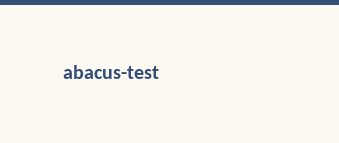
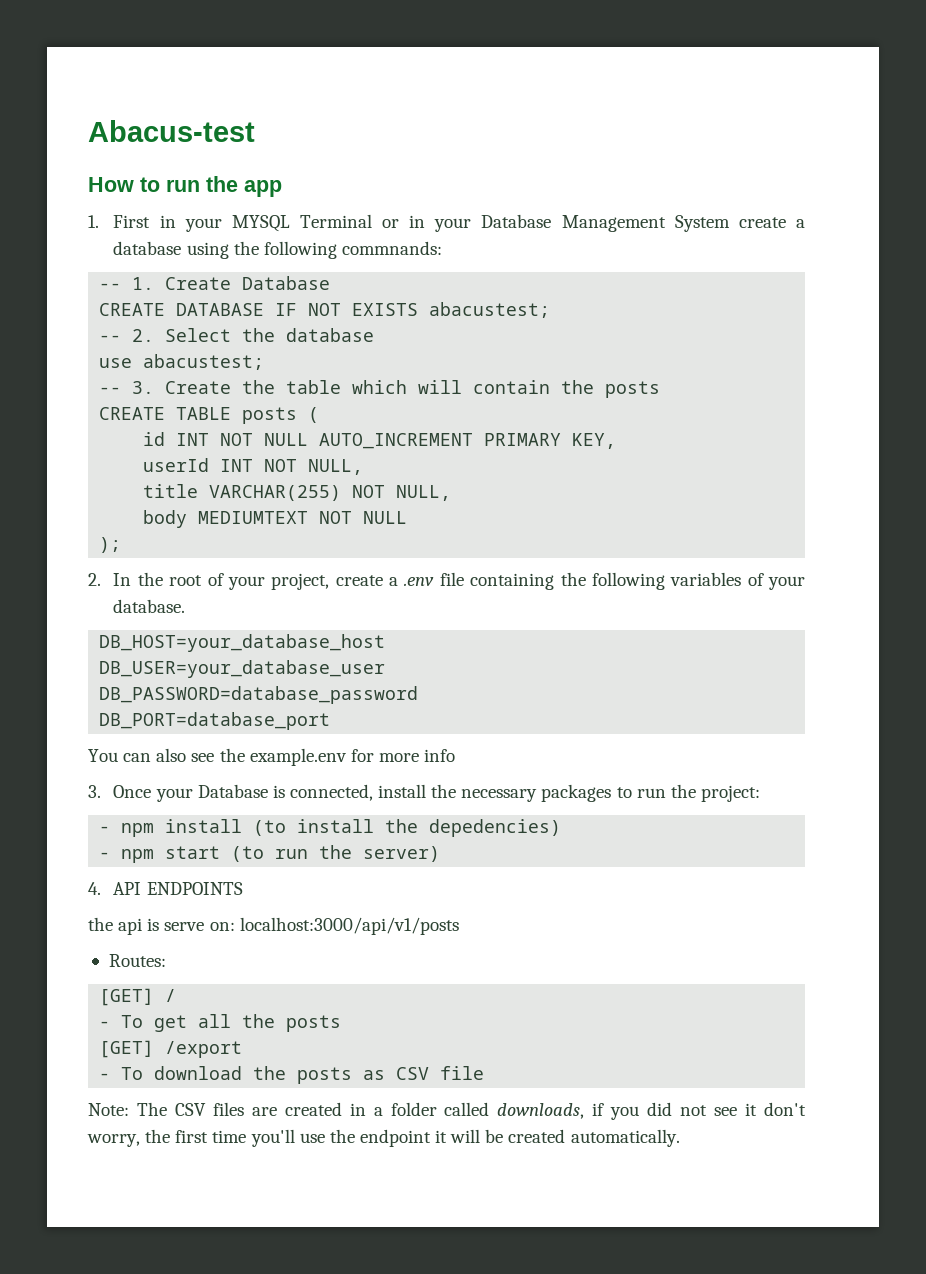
- abacus-test
+ Abacus-test
+ How to run the app
+ 1. First in your MYSQL Terminal or in your Database Management System create a database using the following commnands:
+ -- 1. Create Database
+ CREATE DATABASE IF NOT EXISTS abacustest;
+ -- 2. Select the database
+ use abacustest;
+ -- 3. Create the table which will contain the posts
+ CREATE TABLE posts (
+ id INT NOT NULL AUTO_INCREMENT PRIMARY KEY,
+ userId INT NOT NULL,
+ title VARCHAR(255) NOT NULL,
+ body MEDIUMTEXT NOT NULL
+ );
+ 2. In the root of your project, create a .env file containing the following variables of your database.
+ DB_HOST=your_database_host
+ DB_USER=your_database_user
+ DB_PASSWORD=database_password
+ DB_PORT=database_port
+ You can also see the example.env for more info
+ 3. Once your Database is connected, install the necessary packages to run the project:
+ - npm install (to install the depedencies)
+ - npm start (to run the server)
+ 4. API ENDPOINTS
+ the api is serve on: localhost:3000/api/v1/posts
+ Routes:
+ [GET] /
+ - To get all the posts
+ [GET] /export
+ - To download the posts as CSV file
+ Note: The CSV files are created in a folder called downloads, if you did not see it don't worry, the first time you'll use the endpoint it will be created automatically.

